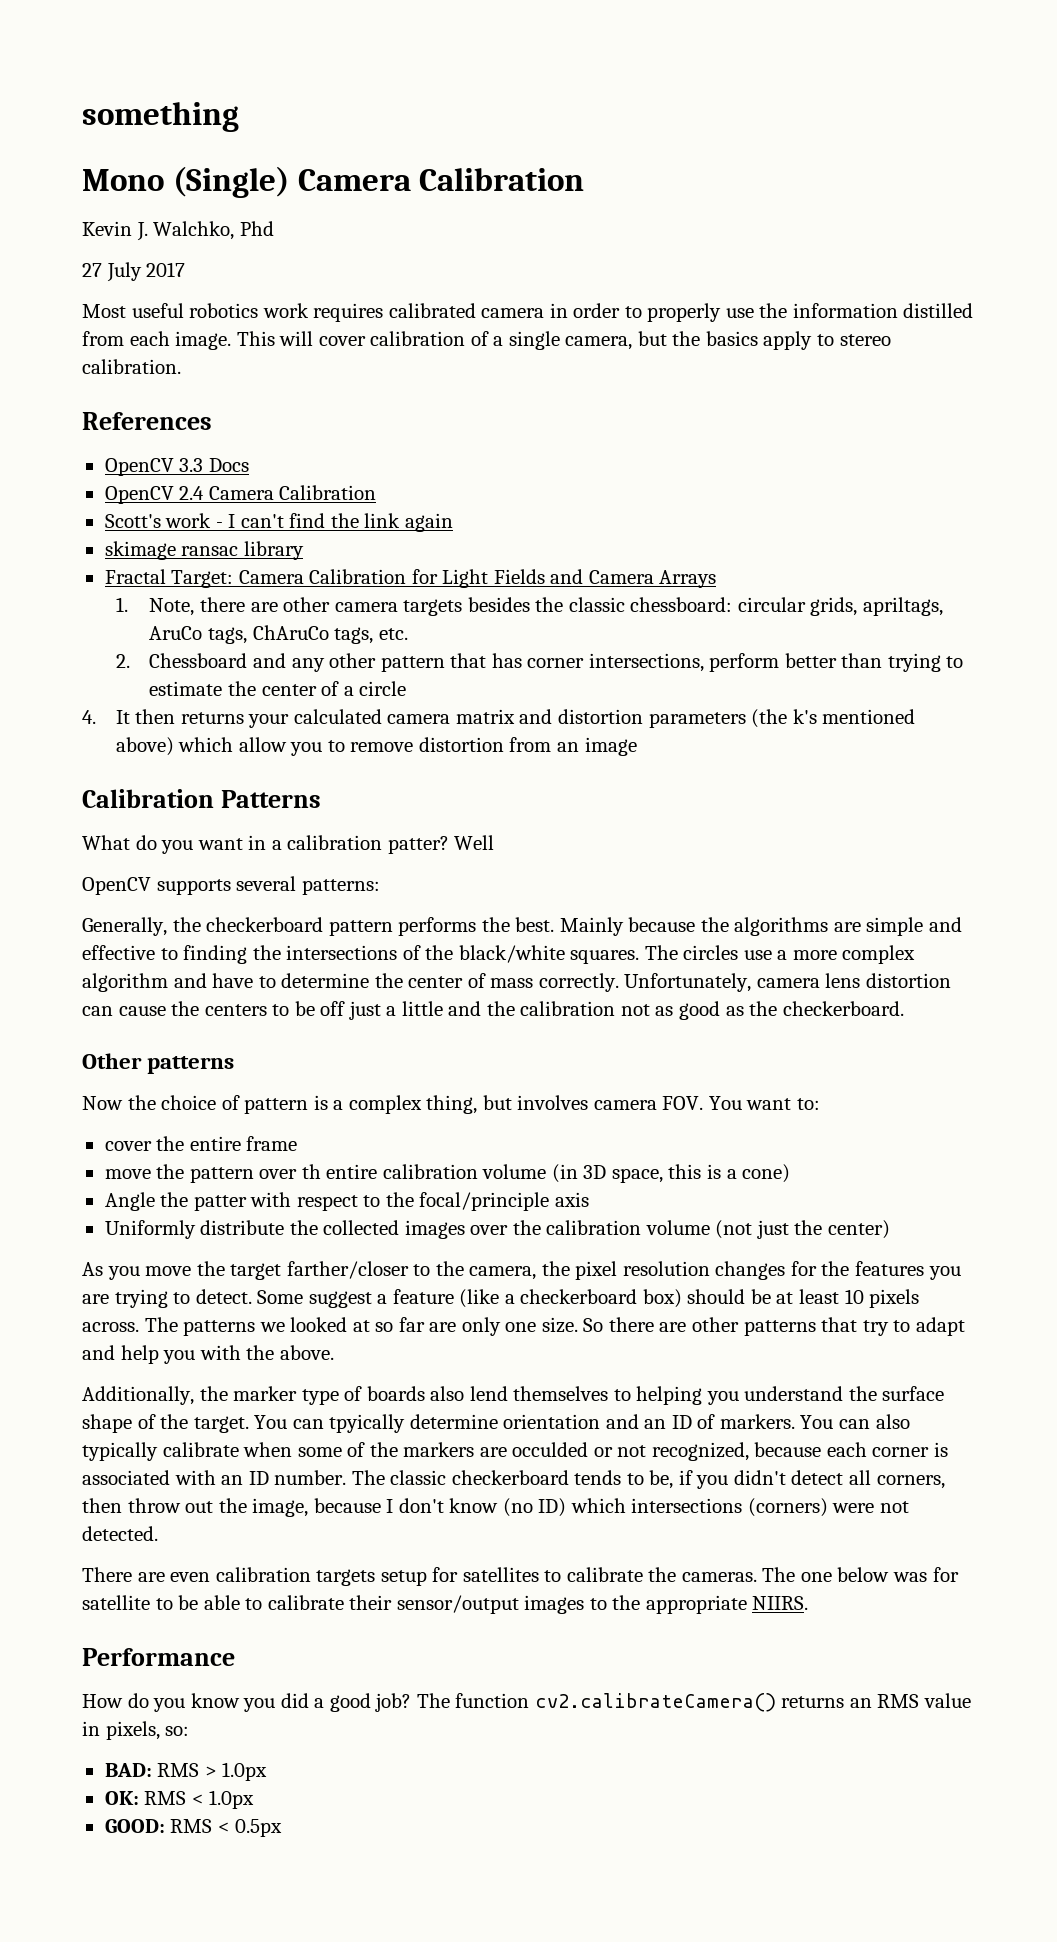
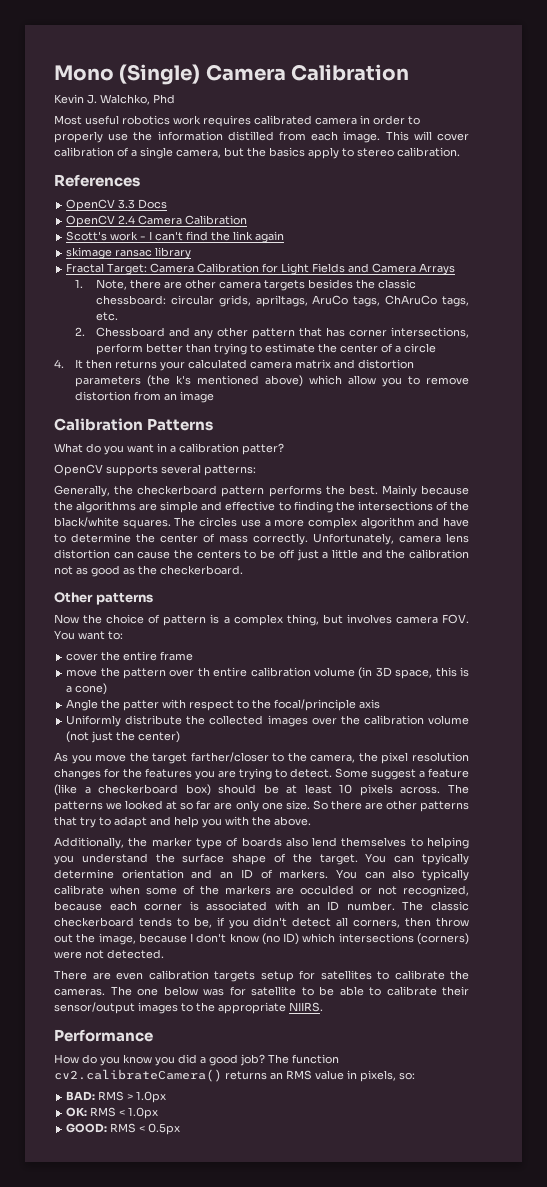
- something
- 27 July 2017
- Well

